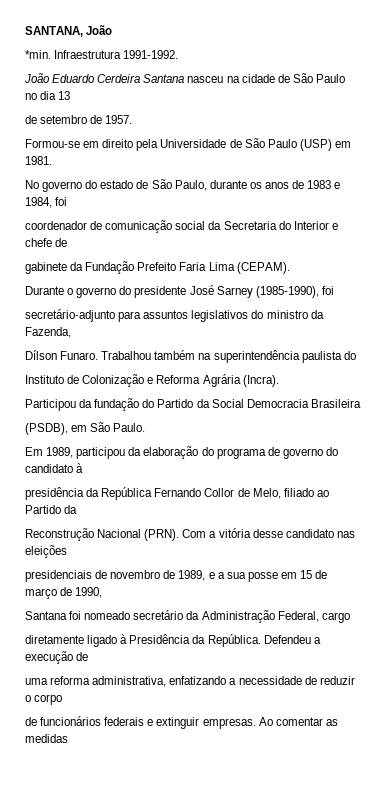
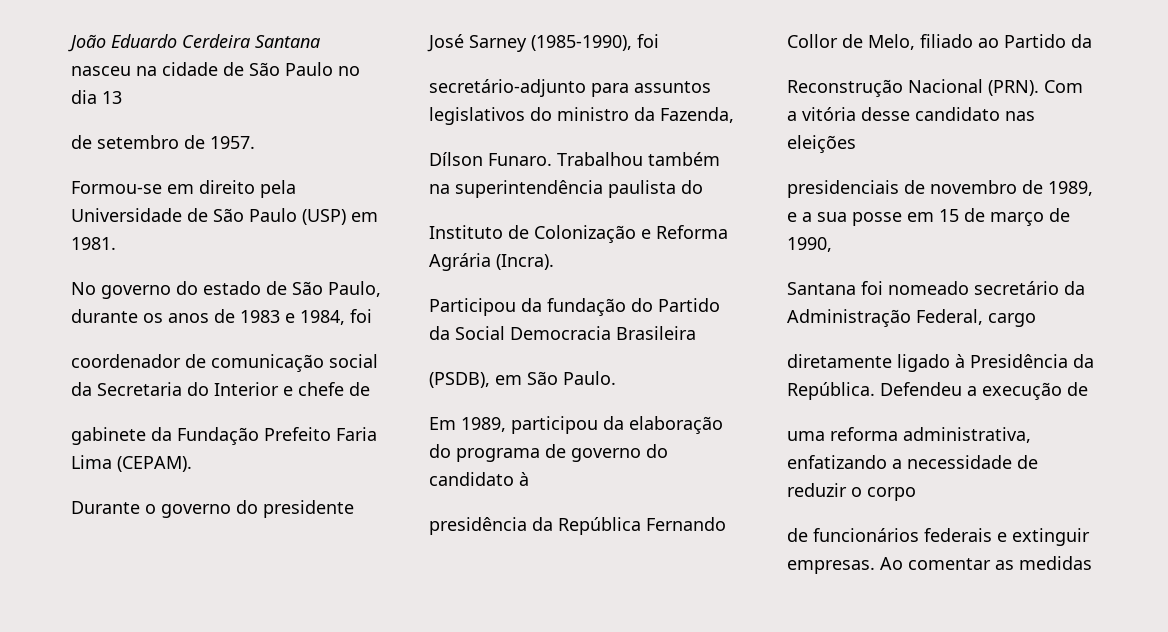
- SANTANA, João
- *min. Infraestrutura 1991-1992.

